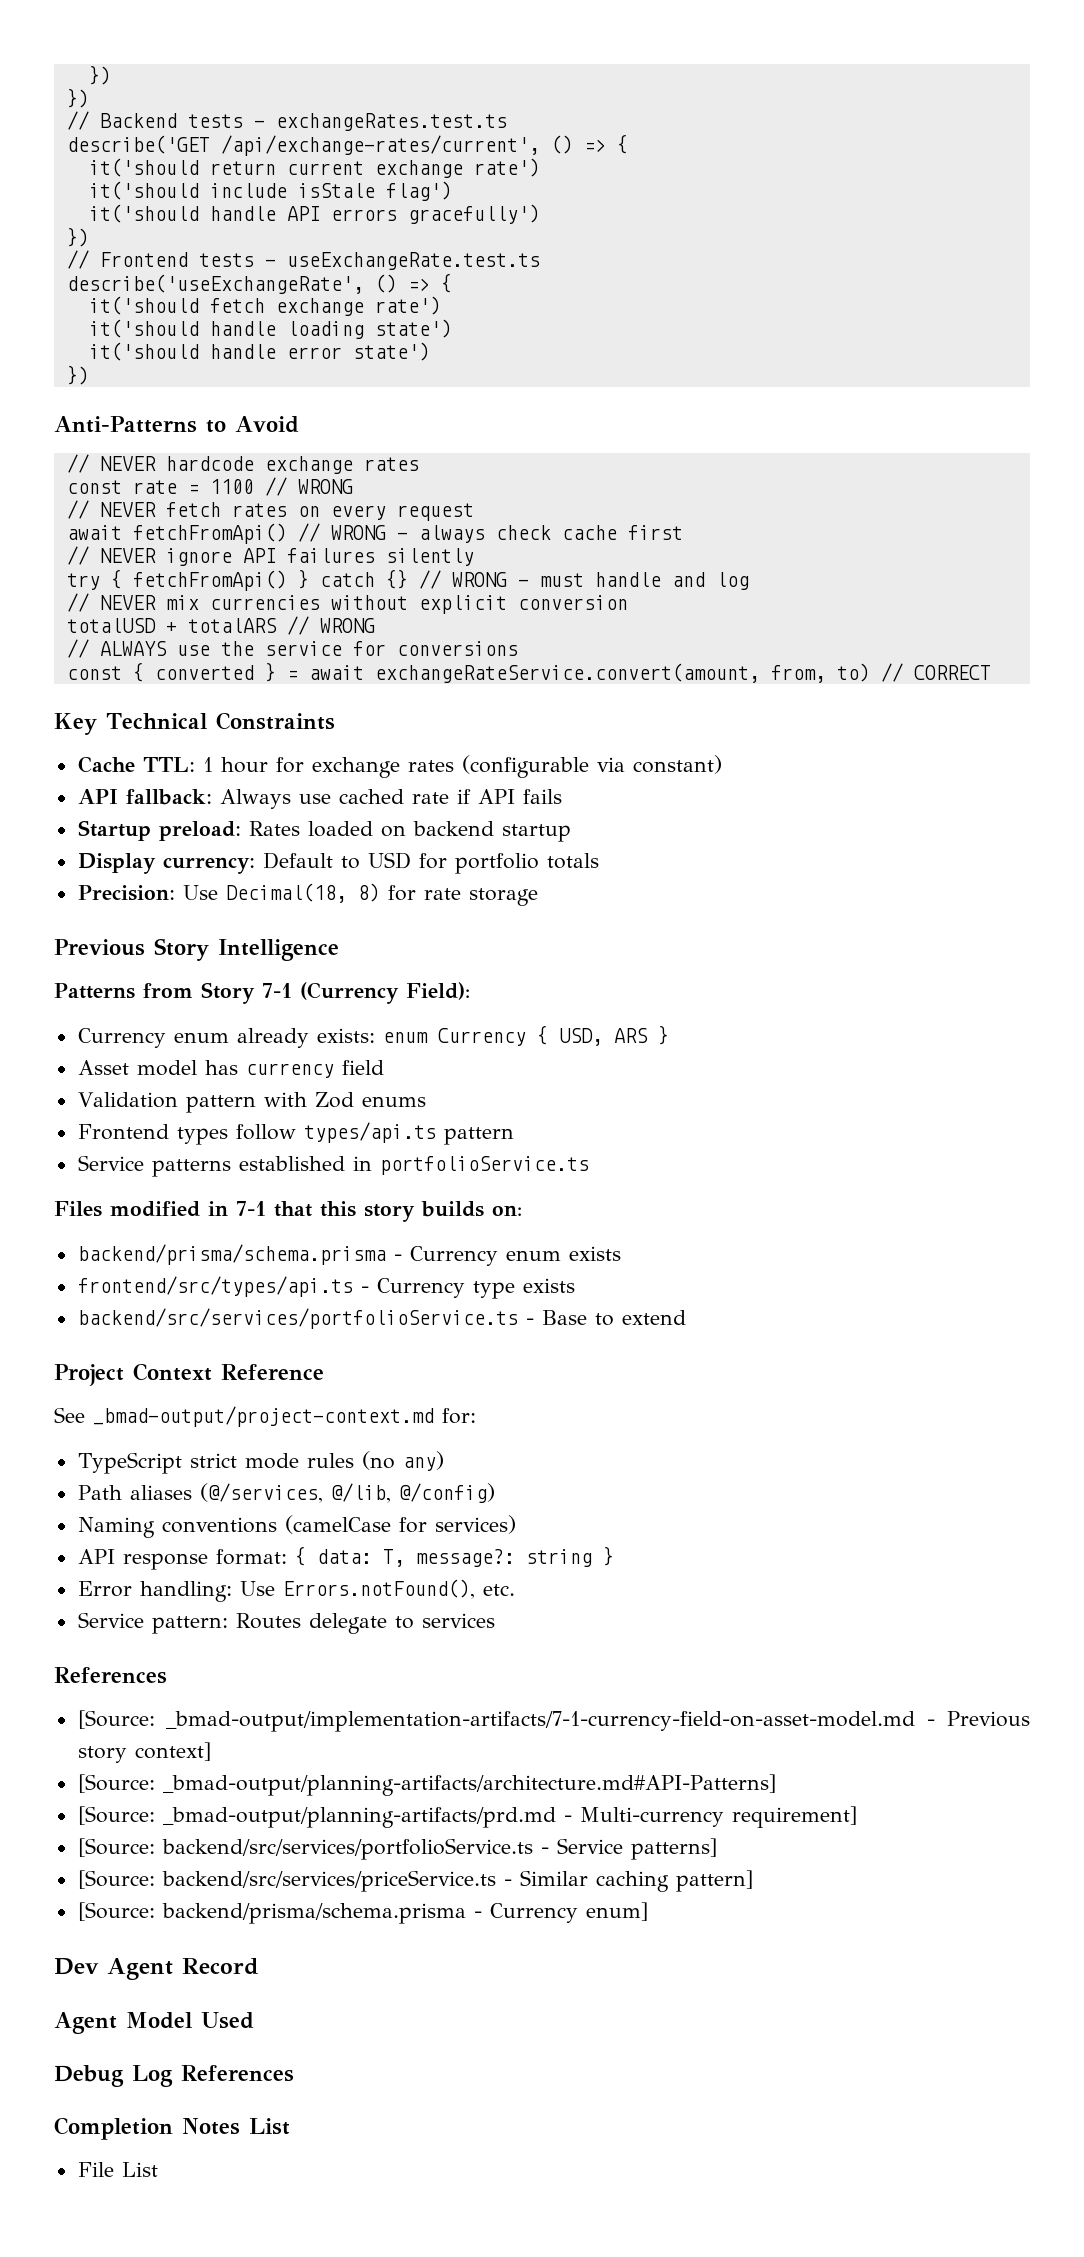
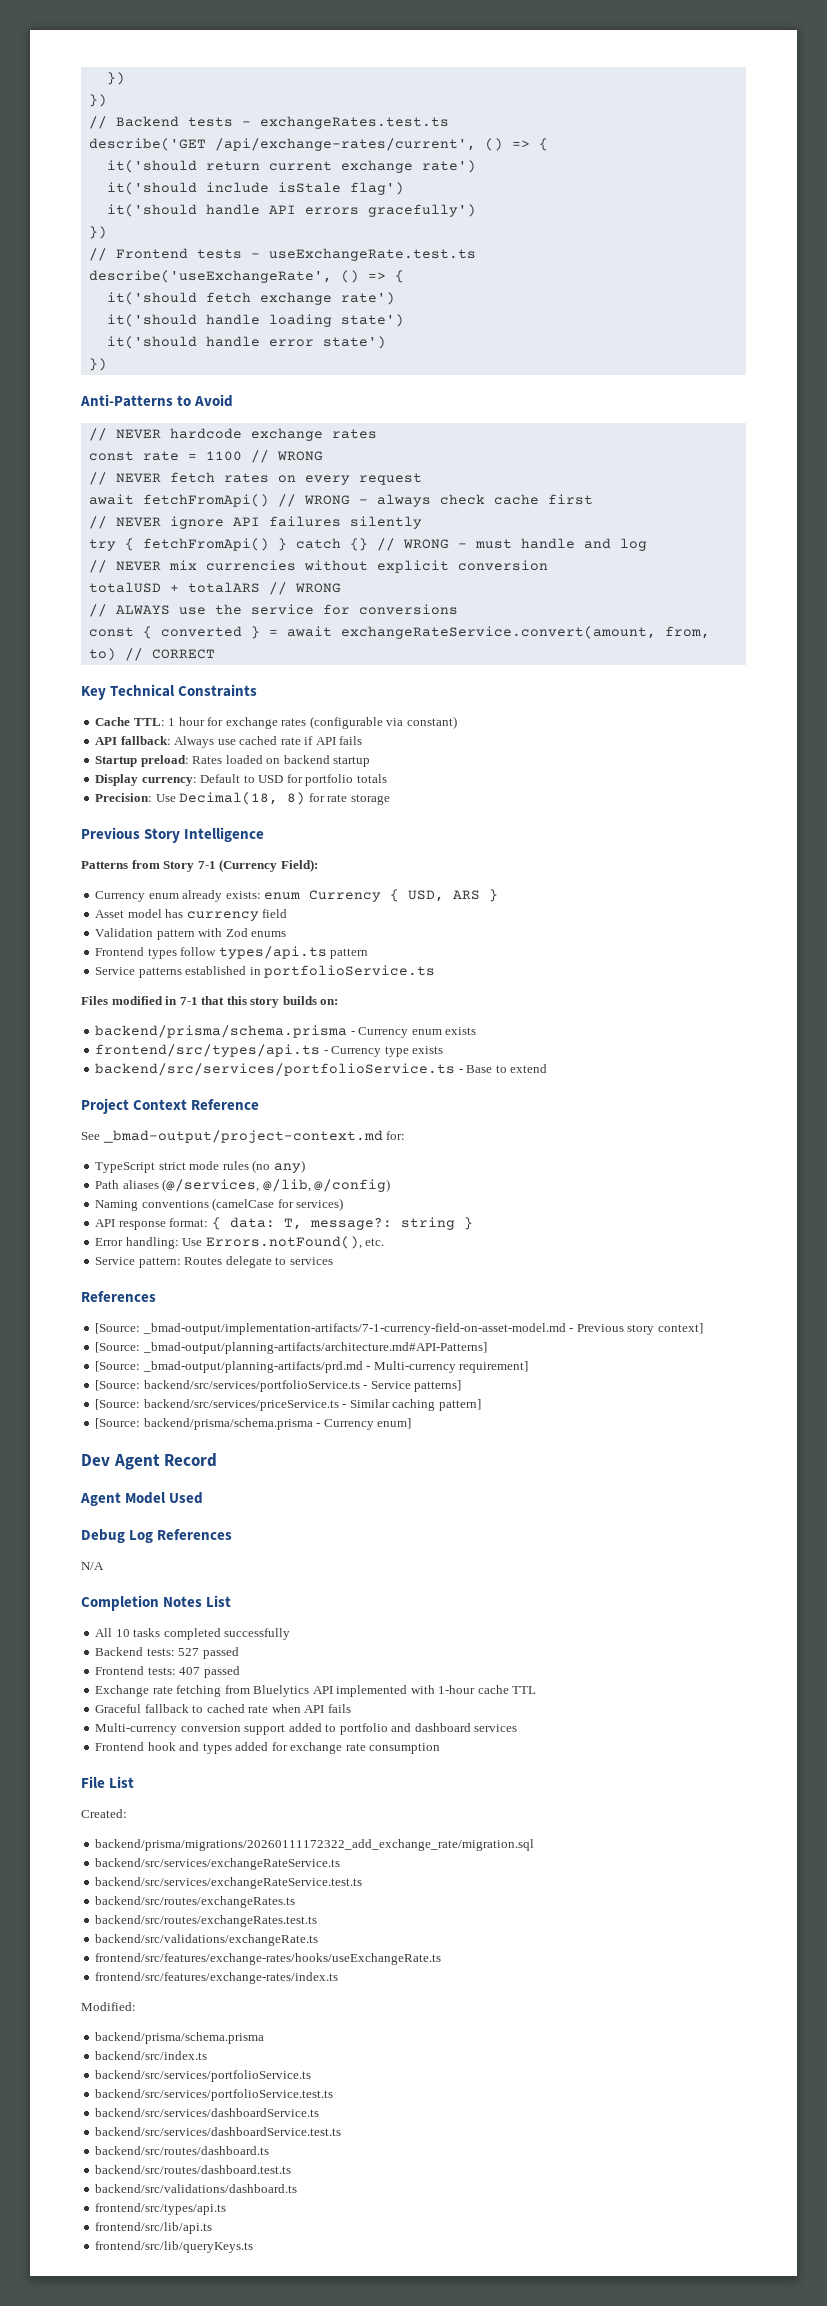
+ N/A
+ All 10 tasks completed successfully
+ Backend tests: 527 passed
+ Frontend tests: 407 passed
+ Exchange rate fetching from Bluelytics API implemented with 1-hour cache TTL
+ Graceful fallback to cached rate when API fails
+ Multi-currency conversion support added to portfolio and dashboard services
+ Frontend hook and types added for exchange rate consumption
  File List
+ Created:
+ backend/prisma/migrations/20260111172322_add_exchange_rate/migration.sql
+ backend/src/services/exchangeRateService.ts
+ backend/src/services/exchangeRateService.test.ts
+ backend/src/routes/exchangeRates.ts
+ backend/src/routes/exchangeRates.test.ts
+ backend/src/validations/exchangeRate.ts
+ frontend/src/features/exchange-rates/hooks/useExchangeRate.ts
+ frontend/src/features/exchange-rates/index.ts
+ Modified:
+ backend/prisma/schema.prisma
+ backend/src/index.ts
+ backend/src/services/portfolioService.ts
+ backend/src/services/portfolioService.test.ts
+ backend/src/services/dashboardService.ts
+ backend/src/services/dashboardService.test.ts
+ backend/src/routes/dashboard.ts
+ backend/src/routes/dashboard.test.ts
+ backend/src/validations/dashboard.ts
+ frontend/src/types/api.ts
+ frontend/src/lib/api.ts
+ frontend/src/lib/queryKeys.ts

